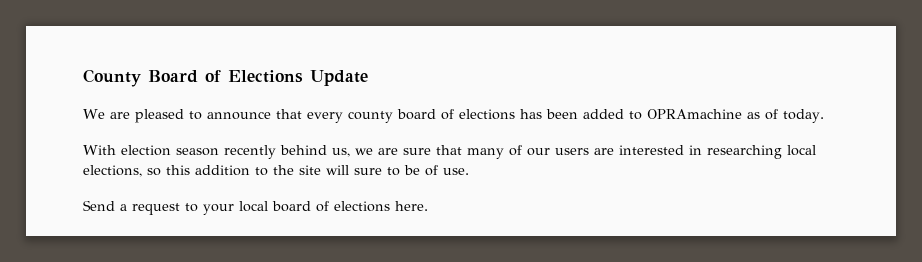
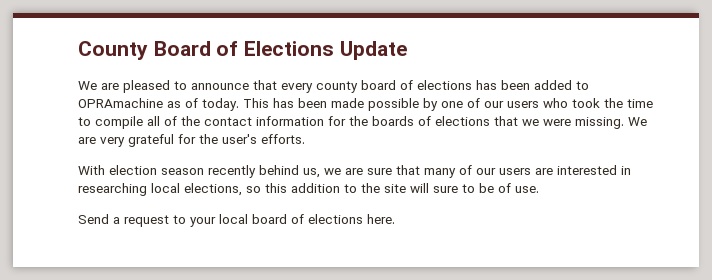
+ This has been made possible by one of our users who took the time to compile all of the contact information for the boards of elections that we were missing. We are very grateful for the user's efforts.

